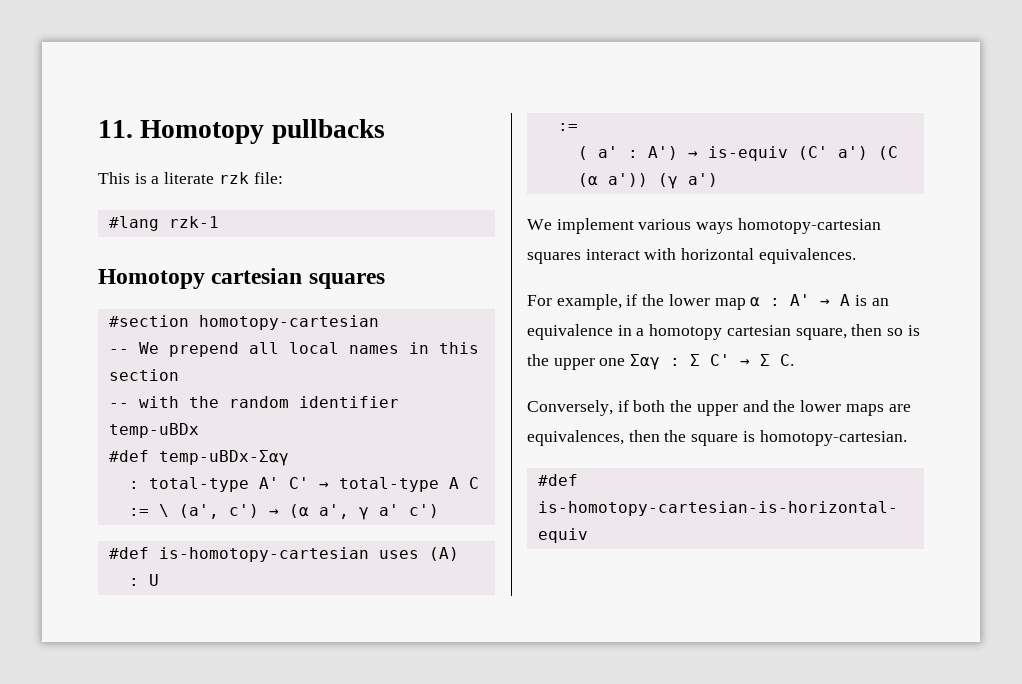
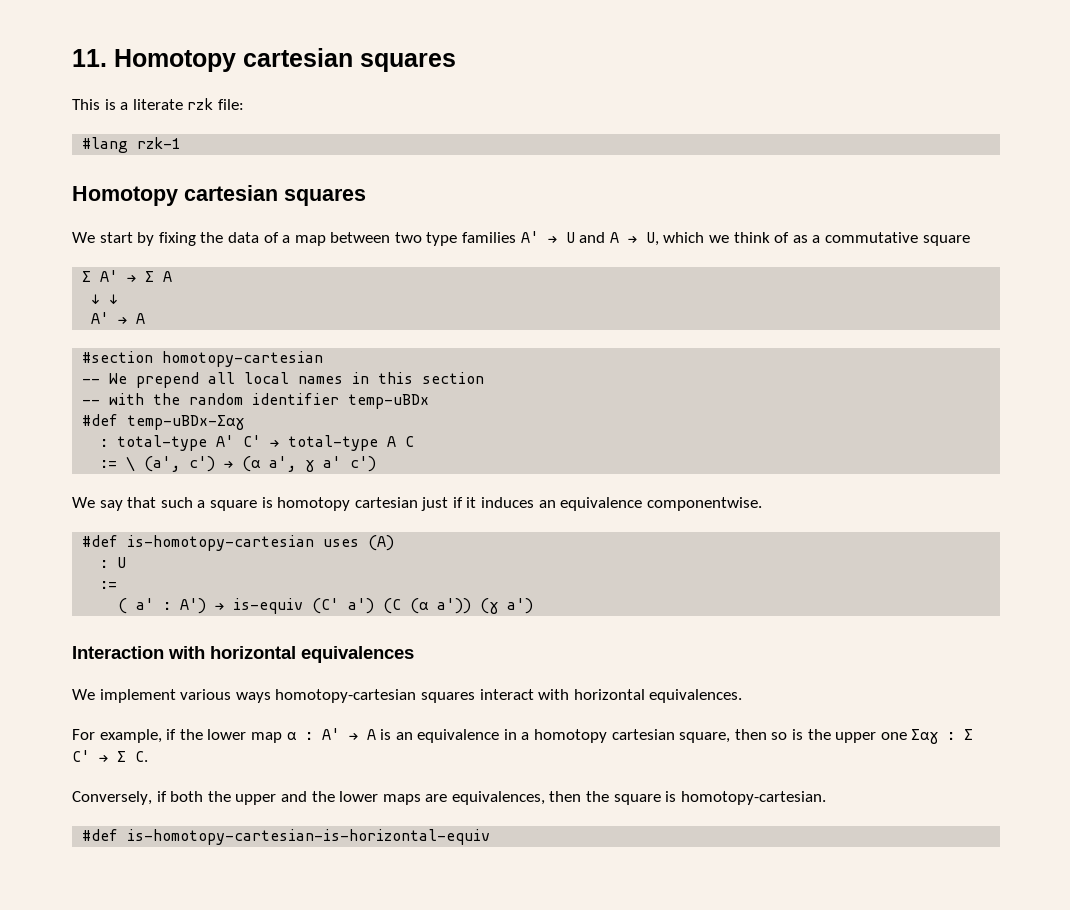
- 11. Homotopy pullbacks
+ 11. Homotopy cartesian squares
+ We start by fixing the data of a map between two type families A' → U and A → U, which we think of as a commutative square
+ Σ A' → Σ A
+ ↓ ↓
+ A' → A
+ We say that such a square is homotopy cartesian just if it induces an equivalence componentwise.
+ Interaction with horizontal equivalences

